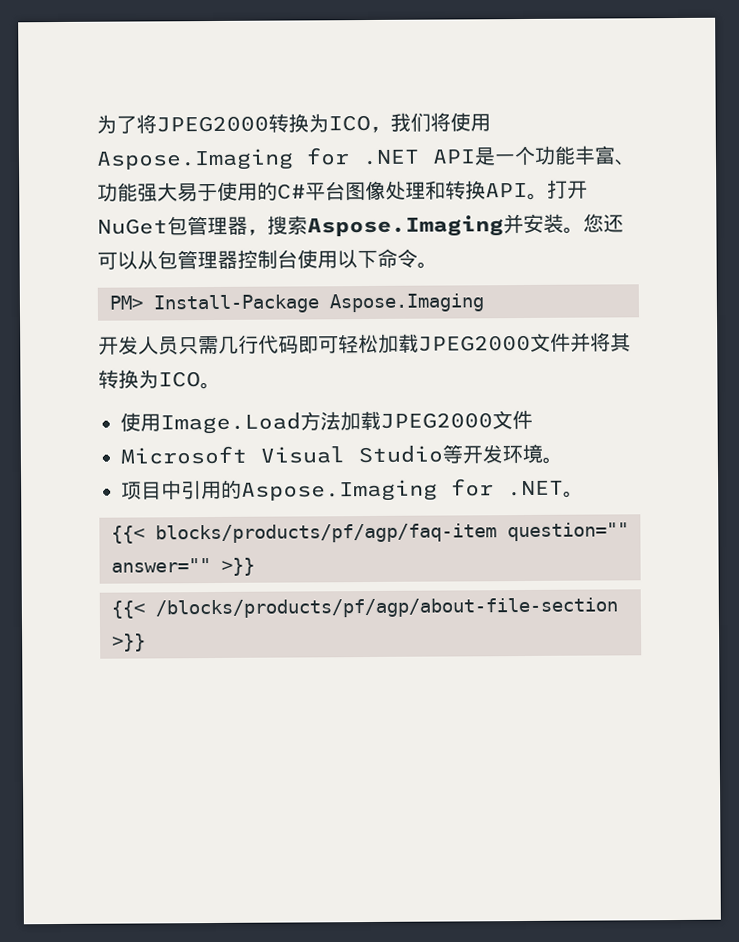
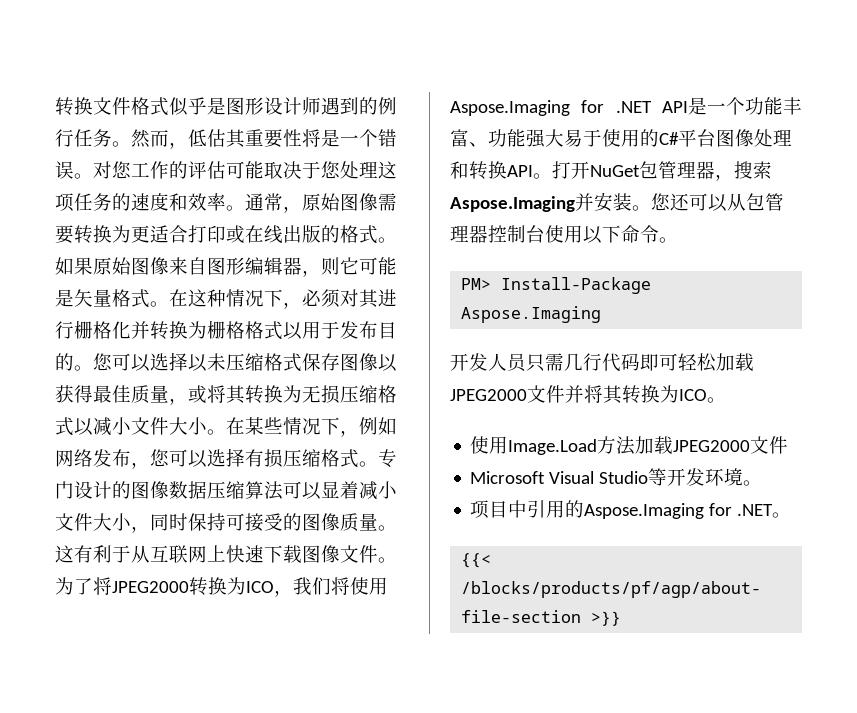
+ 转换文件格式似乎是图形设计师遇到的例行任务。然而，低估其重要性将是一个错误。对您工作的评估可能取决于您处理这项任务的速度和效率。通常，原始图像需要转换为更适合打印或在线出版的格式。如果原始图像来自图形编辑器，则它可能是矢量格式。在这种情况下，必须对其进行栅格化并转换为栅格格式以用于发布目的。您可以选择以未压缩格式保存图像以获得最佳质量，或将其转换为无损压缩格式以减小文件大小。在某些情况下，例如网络发布，您可以选择有损压缩格式。专门设计的图像数据压缩算法可以显着减小文件大小，同时保持可接受的图像质量。这有利于从互联网上快速下载图像文件。
- {{< blocks/products/pf/agp/faq-item question="" answer="" >}}

